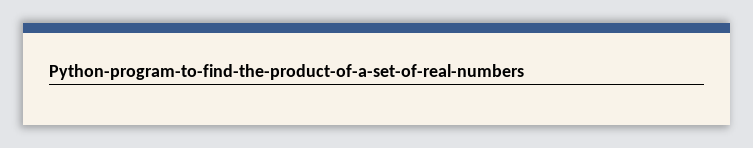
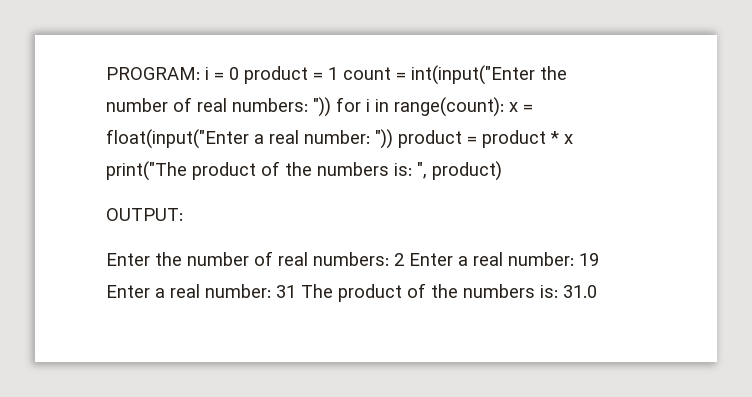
- Python-program-to-find-the-product-of-a-set-of-real-numbers
+ PROGRAM: i = 0 product = 1 count = int(input("Enter the number of real numbers: ")) for i in range(count): x = float(input("Enter a real number: ")) product = product * x print("The product of the numbers is: ", product)
+ OUTPUT:
+ Enter the number of real numbers: 2 Enter a real number: 19 Enter a real number: 31 The product of the numbers is: 31.0

